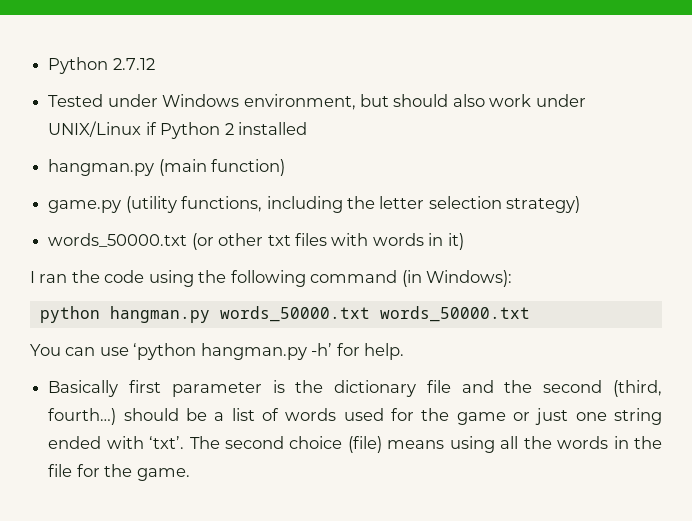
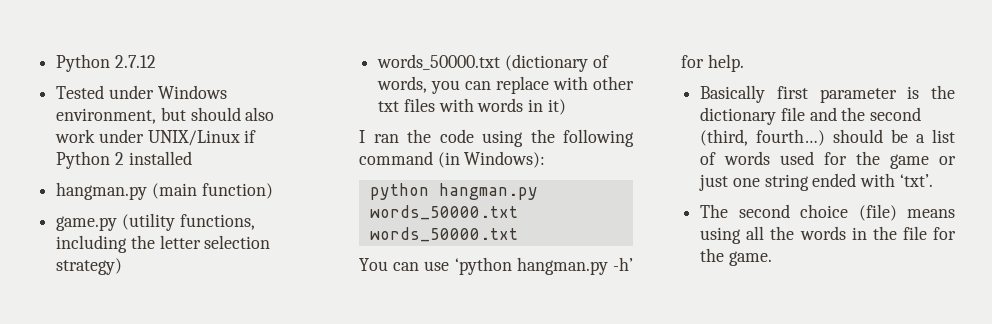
- words_50000.txt (or other txt files with words in it)
+ words_50000.txt (dictionary of words, you can replace with other txt files with words in it)
- Basically first parameter is the dictionary file and the second (third, fourth…) should be a list of words used for the game or just one string ended with ‘txt’. The second choice (file) means using all the words in the file for the game.
+ Basically first parameter is the dictionary file and the second (third, fourth…) should be a list of words used for the game or just one string ended with ‘txt’.
+ The second choice (file) means using all the words in the file for the game.

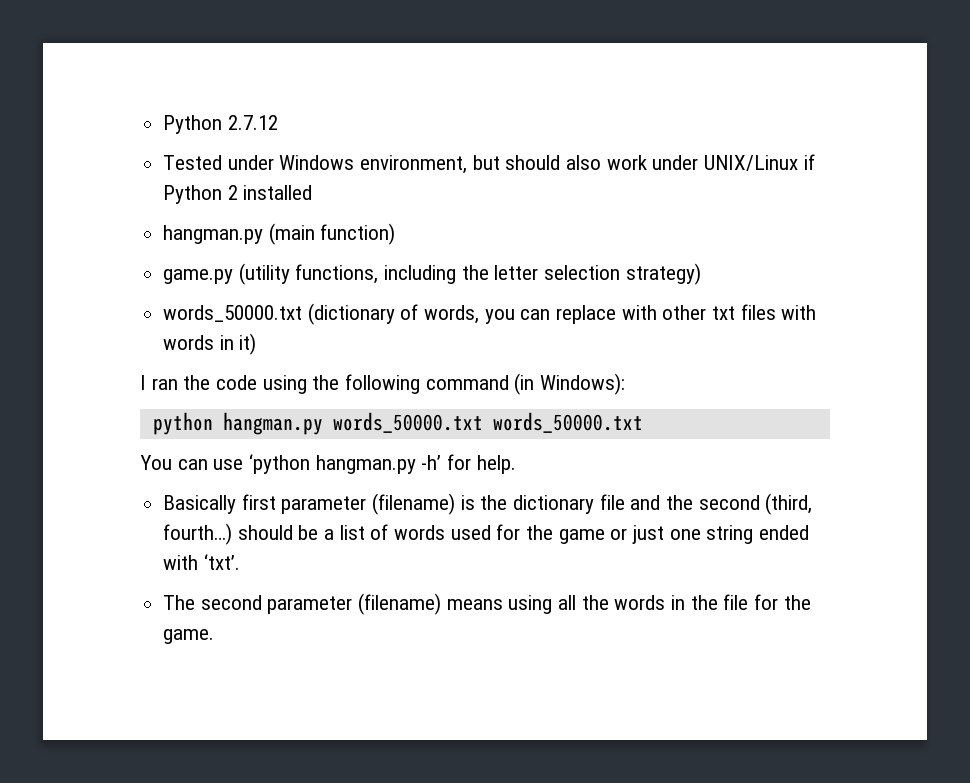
- Basically first parameter is the dictionary file and the second (third, fourth…) should be a list of words used for the game or just one string ended with ‘txt’.
+ Basically first parameter (filename) is the dictionary file and the second (third, fourth…) should be a list of words used for the game or just one string ended with ‘txt’.
- The second choice (file) means using all the words in the file for the game.
+ The second parameter (filename) means using all the words in the file for the game.

